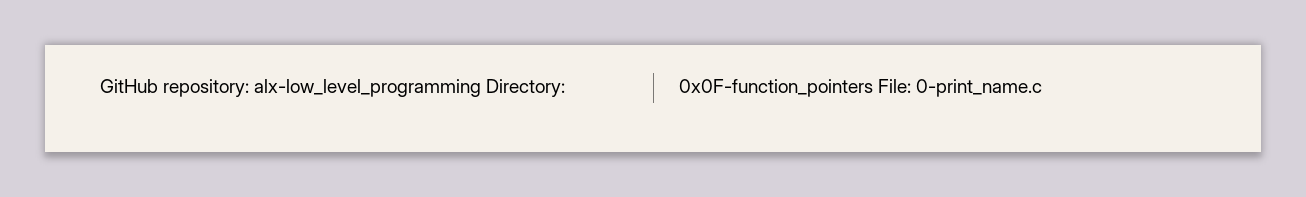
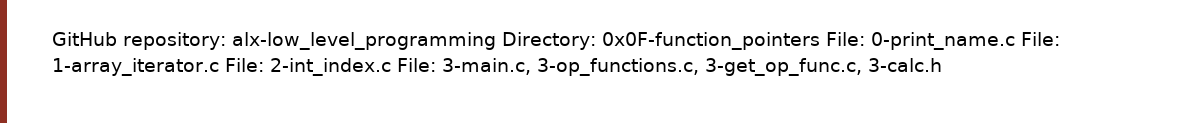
- GitHub repository: alx-low_level_programming Directory: 0x0F-function_pointers File: 0-print_name.c
+ GitHub repository: alx-low_level_programming Directory: 0x0F-function_pointers File: 0-print_name.c File: 1-array_iterator.c File: 2-int_index.c File: 3-main.c, 3-op_functions.c, 3-get_op_func.c, 3-calc.h

